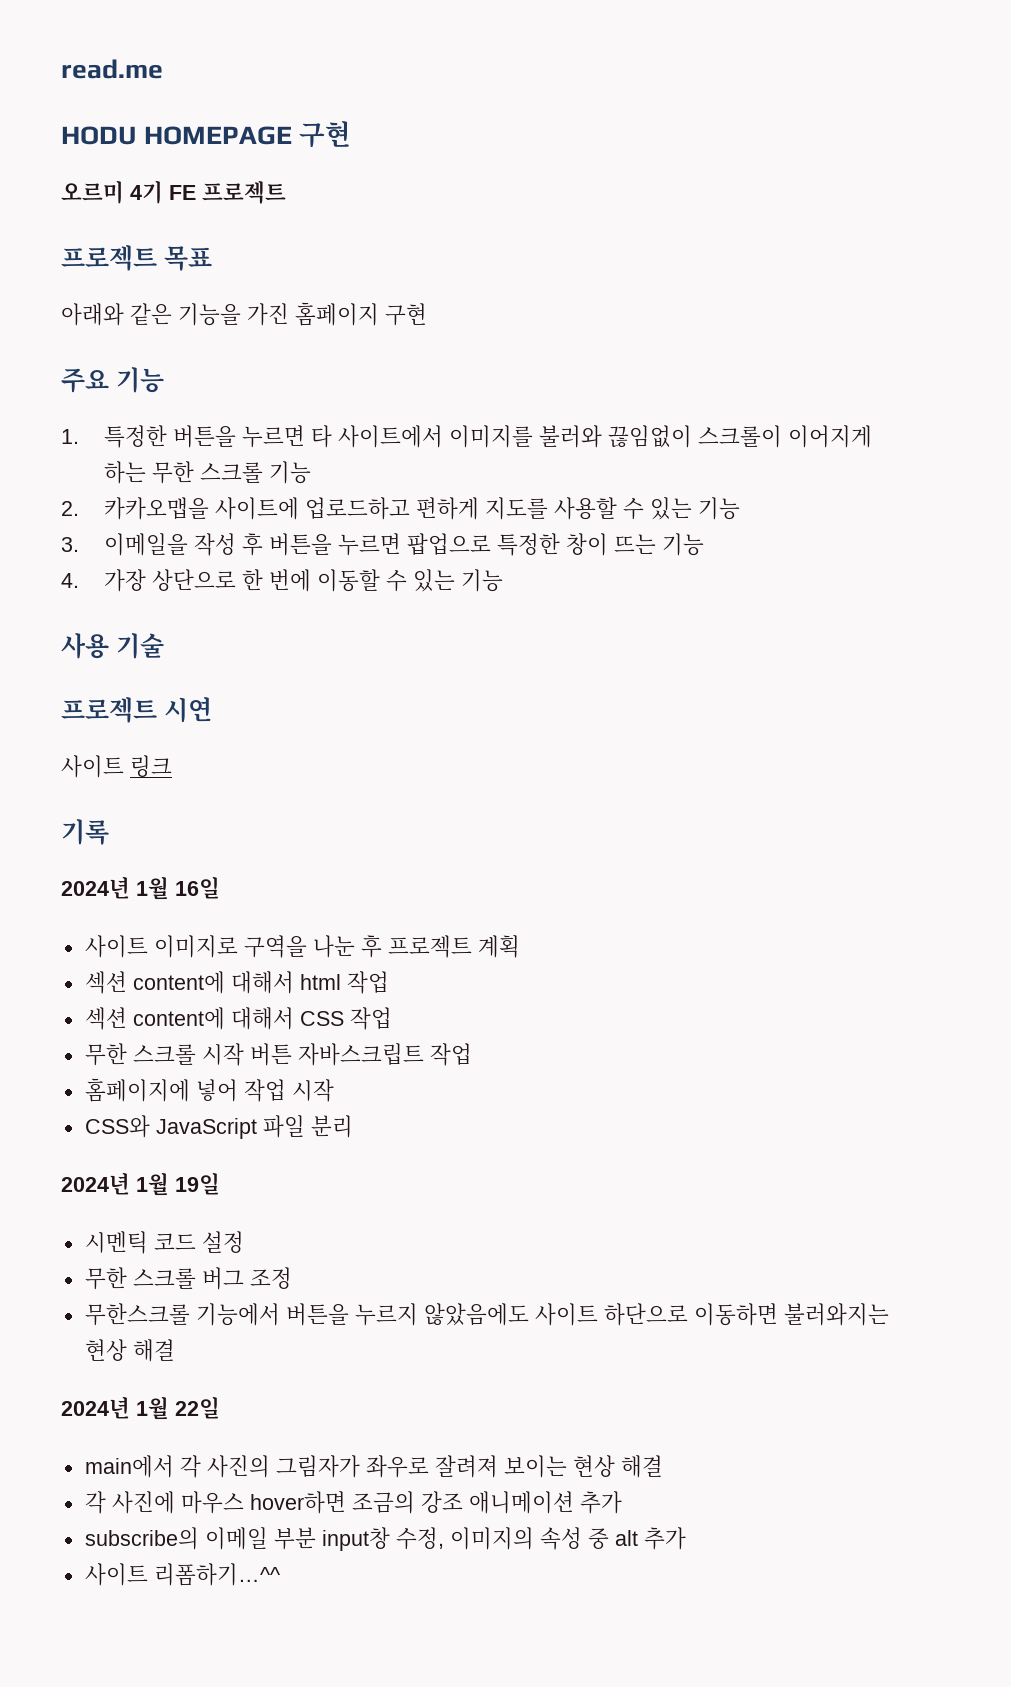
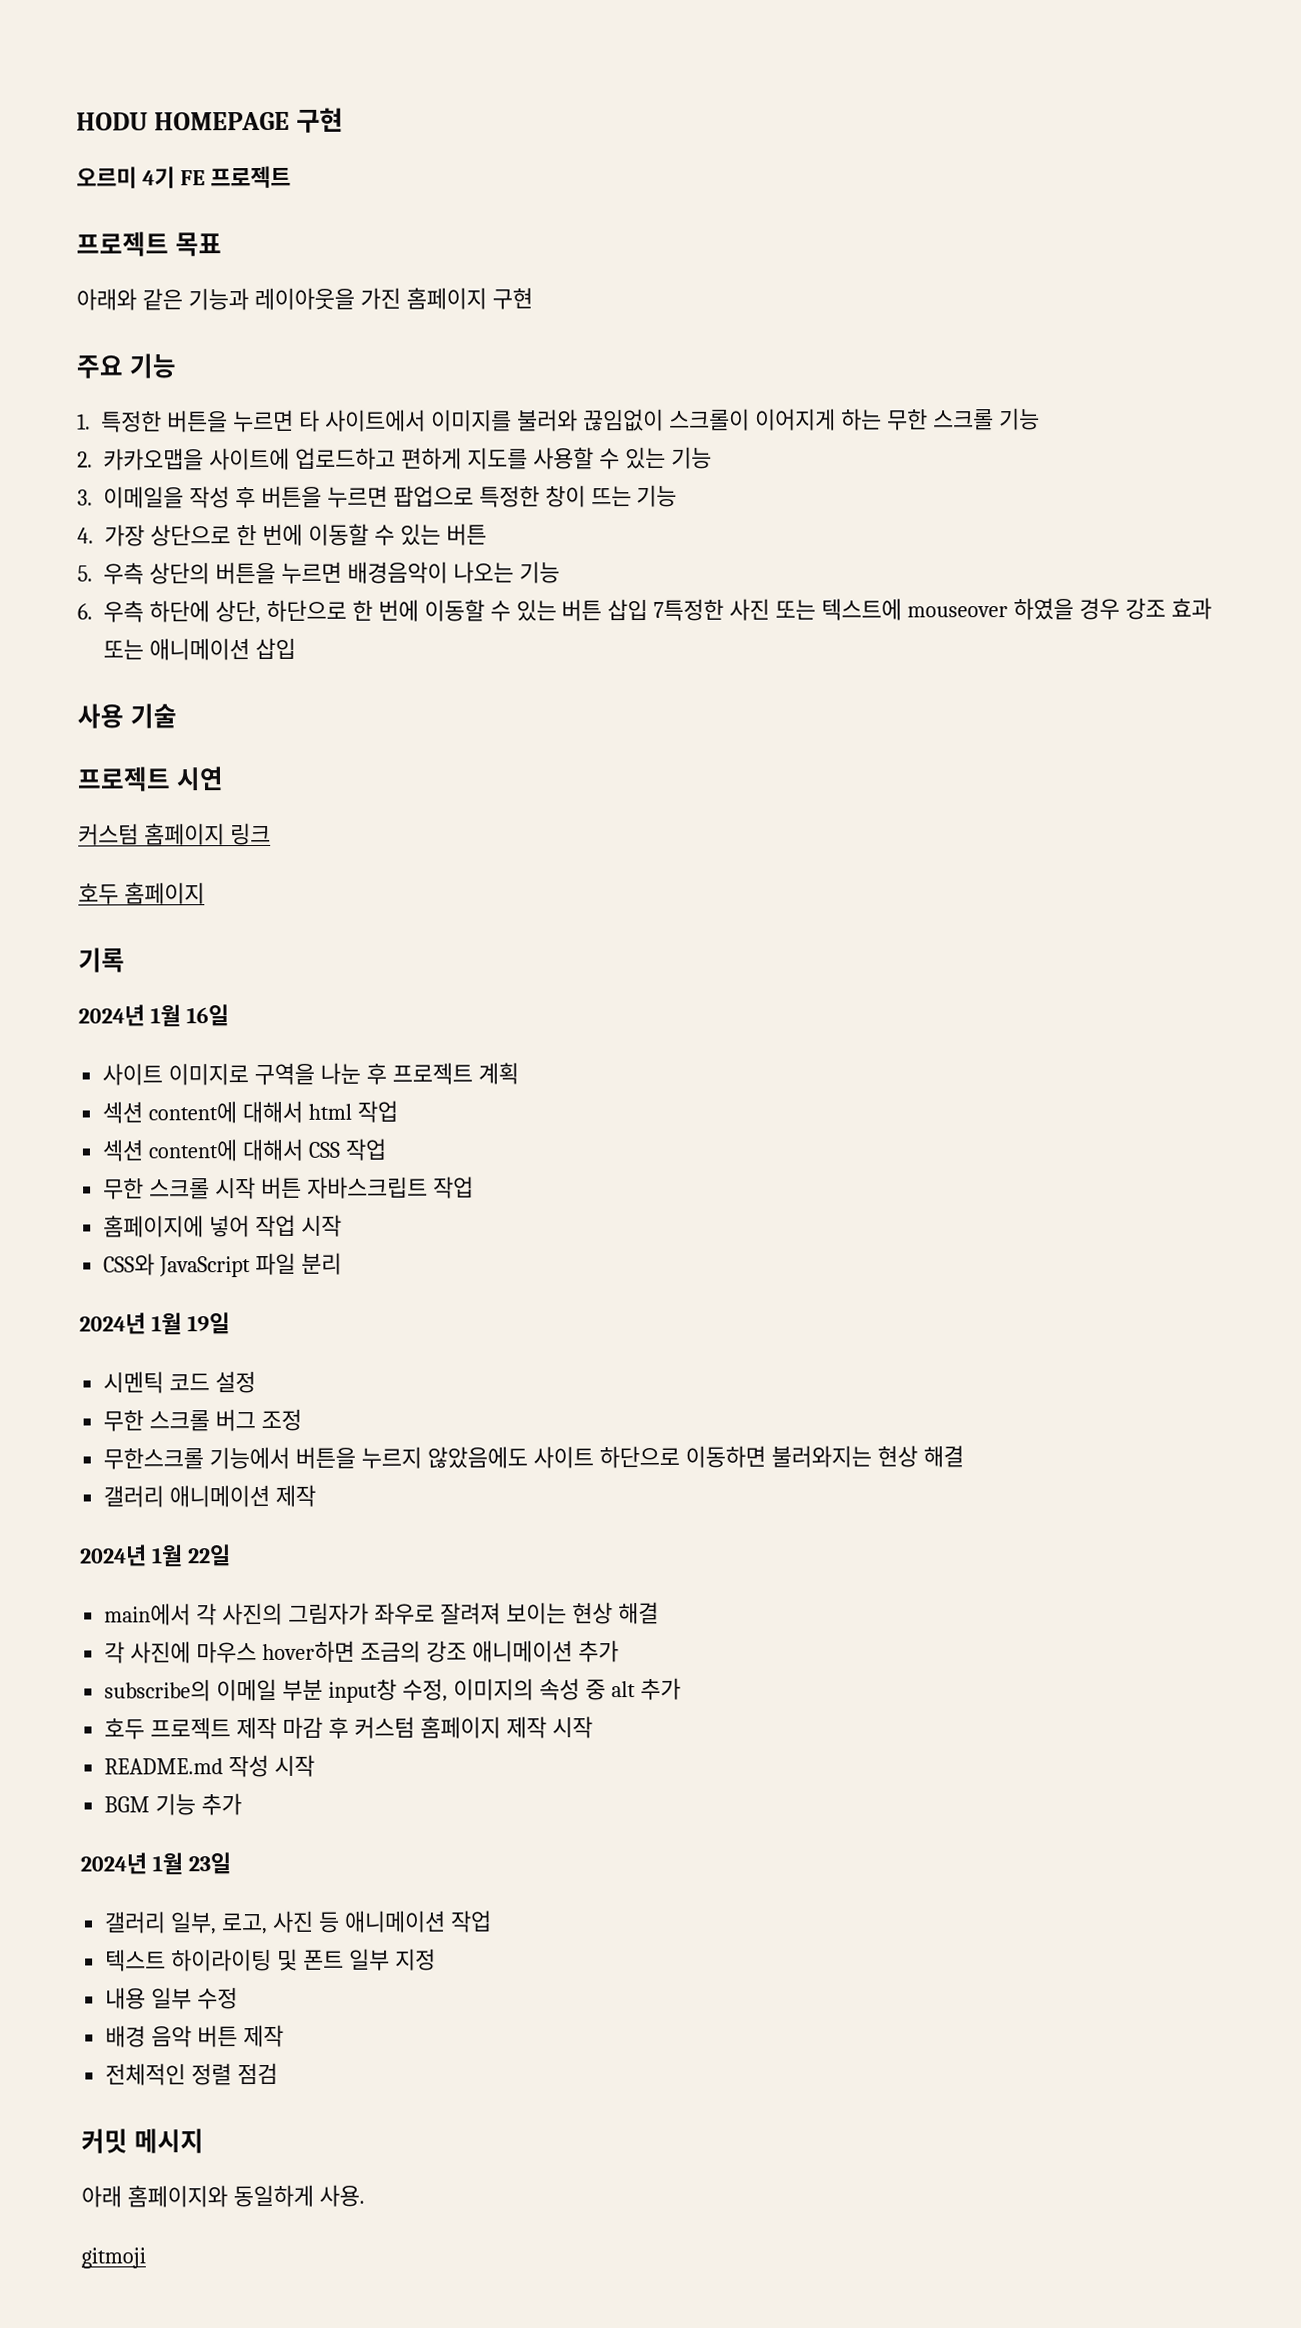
- read.me
- 아래와 같은 기능을 가진 홈페이지 구현
+ 아래와 같은 기능과 레이아웃을 가진 홈페이지 구현
- 4. 가장 상단으로 한 번에 이동할 수 있는 기능
+ 4. 가장 상단으로 한 번에 이동할 수 있는 버튼
+ 5. 우측 상단의 버튼을 누르면 배경음악이 나오는 기능
+ 6. 우측 하단에 상단, 하단으로 한 번에 이동할 수 있는 버튼 삽입 7특정한 사진 또는 텍스트에 mouseover 하였을 경우 강조 효과 또는 애니메이션 삽입
- 사이트 링크
+ 커스텀 홈페이지 링크
+ 호두 홈페이지
+ 갤러리 애니메이션 제작
- 사이트 리폼하기…^^
+ 호두 프로젝트 제작 마감 후 커스텀 홈페이지 제작 시작
+ README.md 작성 시작
+ BGM 기능 추가
+ 2024년 1월 23일
+ 갤러리 일부, 로고, 사진 등 애니메이션 작업
+ 텍스트 하이라이팅 및 폰트 일부 지정
+ 내용 일부 수정
+ 배경 음악 버튼 제작
+ 전체적인 정렬 점검
+ 커밋 메시지
+ 아래 홈페이지와 동일하게 사용.
+ gitmoji

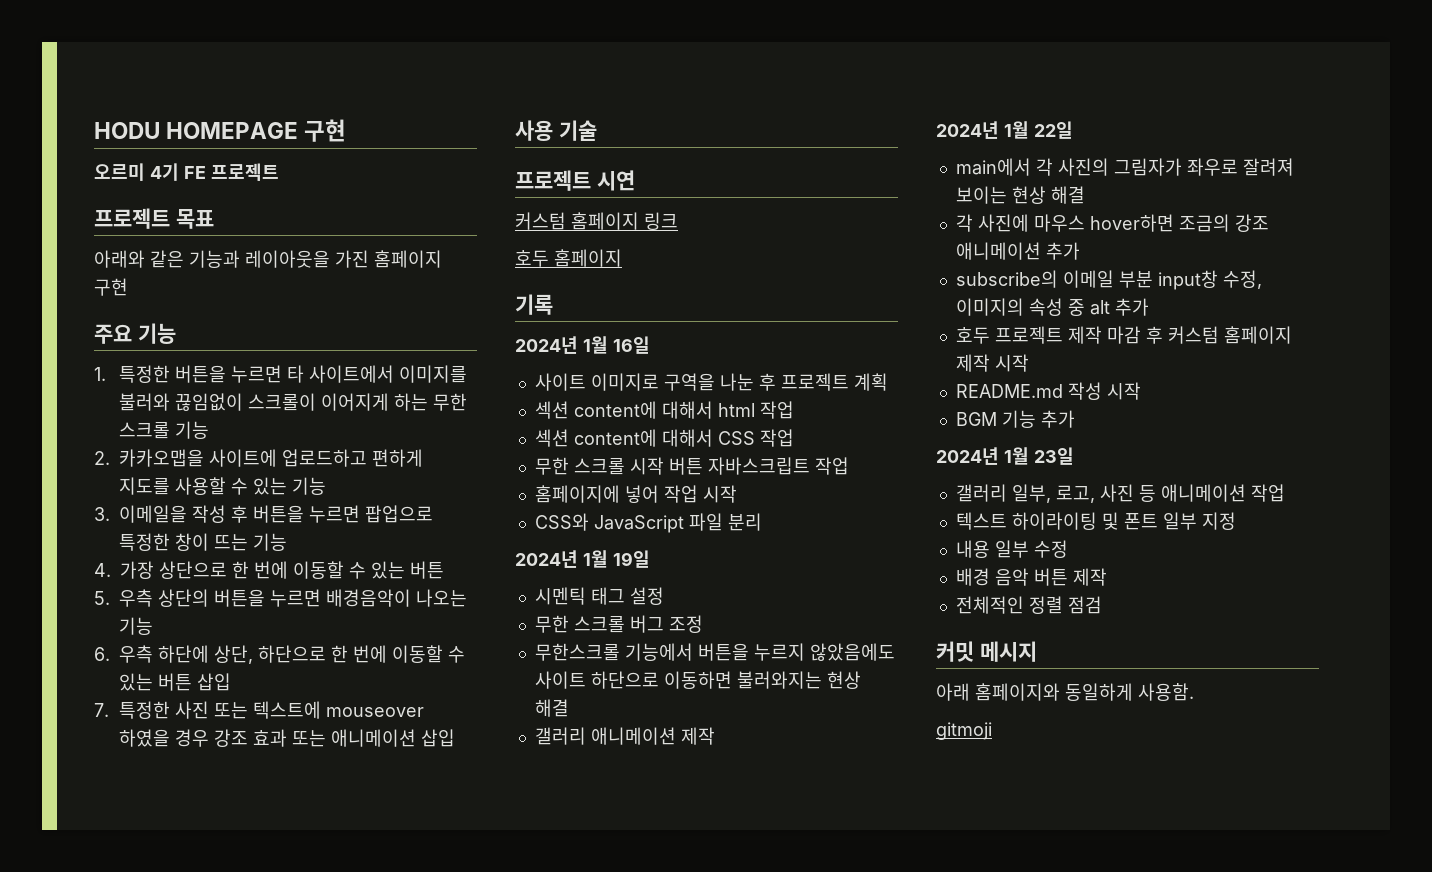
- 6. 우측 하단에 상단, 하단으로 한 번에 이동할 수 있는 버튼 삽입 7특정한 사진 또는 텍스트에 mouseover 하였을 경우 강조 효과 또는 애니메이션 삽입
+ 6. 우측 하단에 상단, 하단으로 한 번에 이동할 수 있는 버튼 삽입
+ 7. 특정한 사진 또는 텍스트에 mouseover 하였을 경우 강조 효과 또는 애니메이션 삽입
- 시멘틱 코드 설정
+ 시멘틱 태그 설정
- 아래 홈페이지와 동일하게 사용.
+ 아래 홈페이지와 동일하게 사용함.

